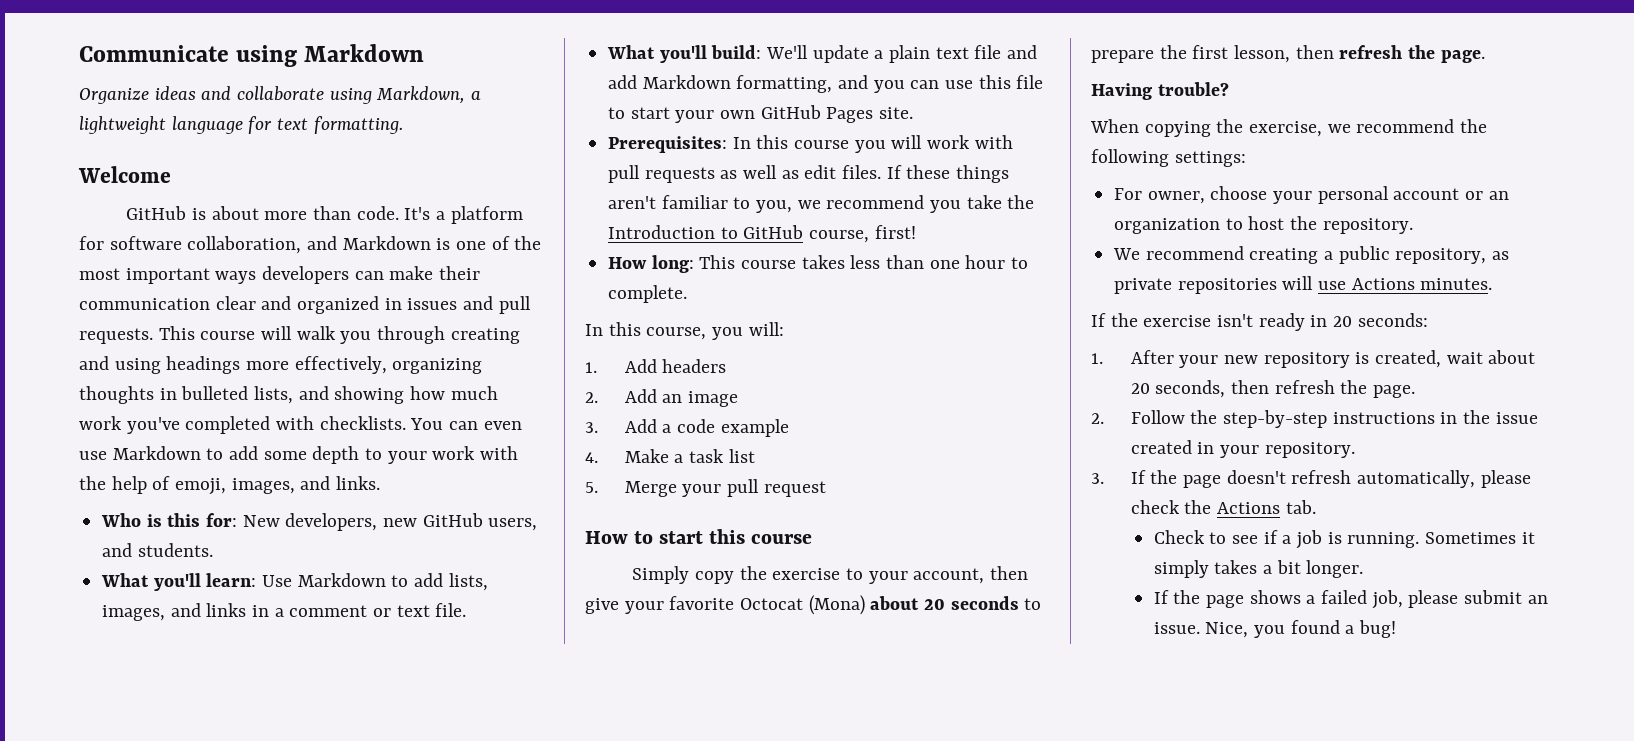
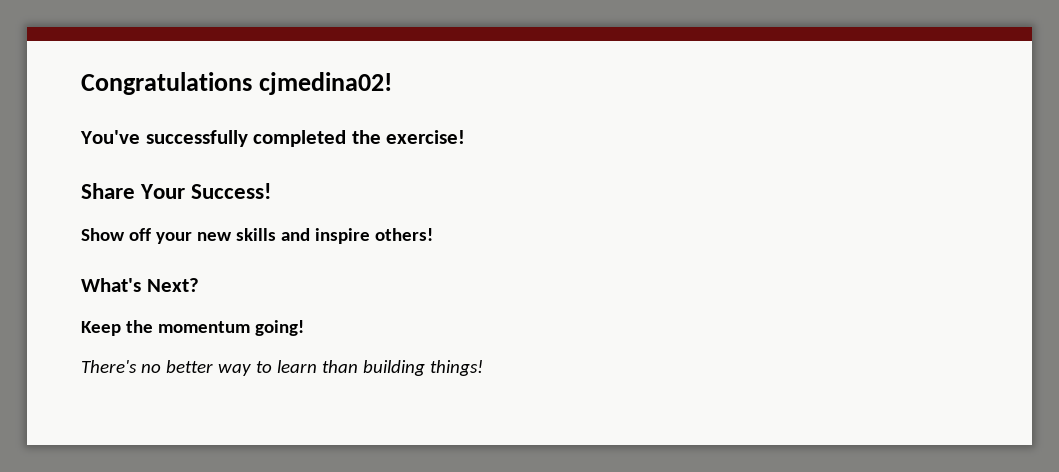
- Communicate using Markdown
- Organize ideas and collaborate using Markdown, a lightweight language for text formatting.
- Welcome
- GitHub is about more than code. It's a platform for software collaboration, and Markdown is one of the most important ways developers can make their communication clear and organized in issues and pull requests. This course will walk you through creating and using headings more effectively, organizing thoughts in bulleted lists, and showing how much work you've completed with checklists. You can even use Markdown to add some depth to your work with the help of emoji, images, and links.
- Who is this for: New developers, new GitHub users, and students.
- What you'll learn: Use Markdown to add lists, images, and links in a comment or text file.
- What you'll build: We'll update a plain text file and add Markdown formatting, and you can use this file to start your own GitHub Pages site.
- Prerequisites: In this course you will work with pull requests as well as edit files. If these things aren't familiar to you, we recommend you take the Introduction to GitHub course, first!
- How long: This course takes less than one hour to complete.
- In this course, you will:
- 1. Add headers
- 2. Add an image
- 3. Add a code example
- 4. Make a task list
- 5. Merge your pull request
- How to start this course
- Simply copy the exercise to your account, then give your favorite Octocat (Mona) about 20 seconds to prepare the first lesson, then refresh the page.
- Having trouble?
- When copying the exercise, we recommend the following settings:
- For owner, choose your personal account or an organization to host the repository.
- We recommend creating a public repository, as private repositories will use Actions minutes.
- If the exercise isn't ready in 20 seconds:
- 1. After your new repository is created, wait about 20 seconds, then refresh the page.
- 2. Follow the step-by-step instructions in the issue created in your repository.
- 3. If the page doesn't refresh automatically, please check the Actions tab.
- Check to see if a job is running. Sometimes it simply takes a bit longer.
- If the page shows a failed job, please submit an issue. Nice, you found a bug!
+ Congratulations cjmedina02!
+ You've successfully completed the exercise!
+ Share Your Success!
+ Show off your new skills and inspire others!
+ What's Next?
+ Keep the momentum going!
+ There's no better way to learn than building things!

